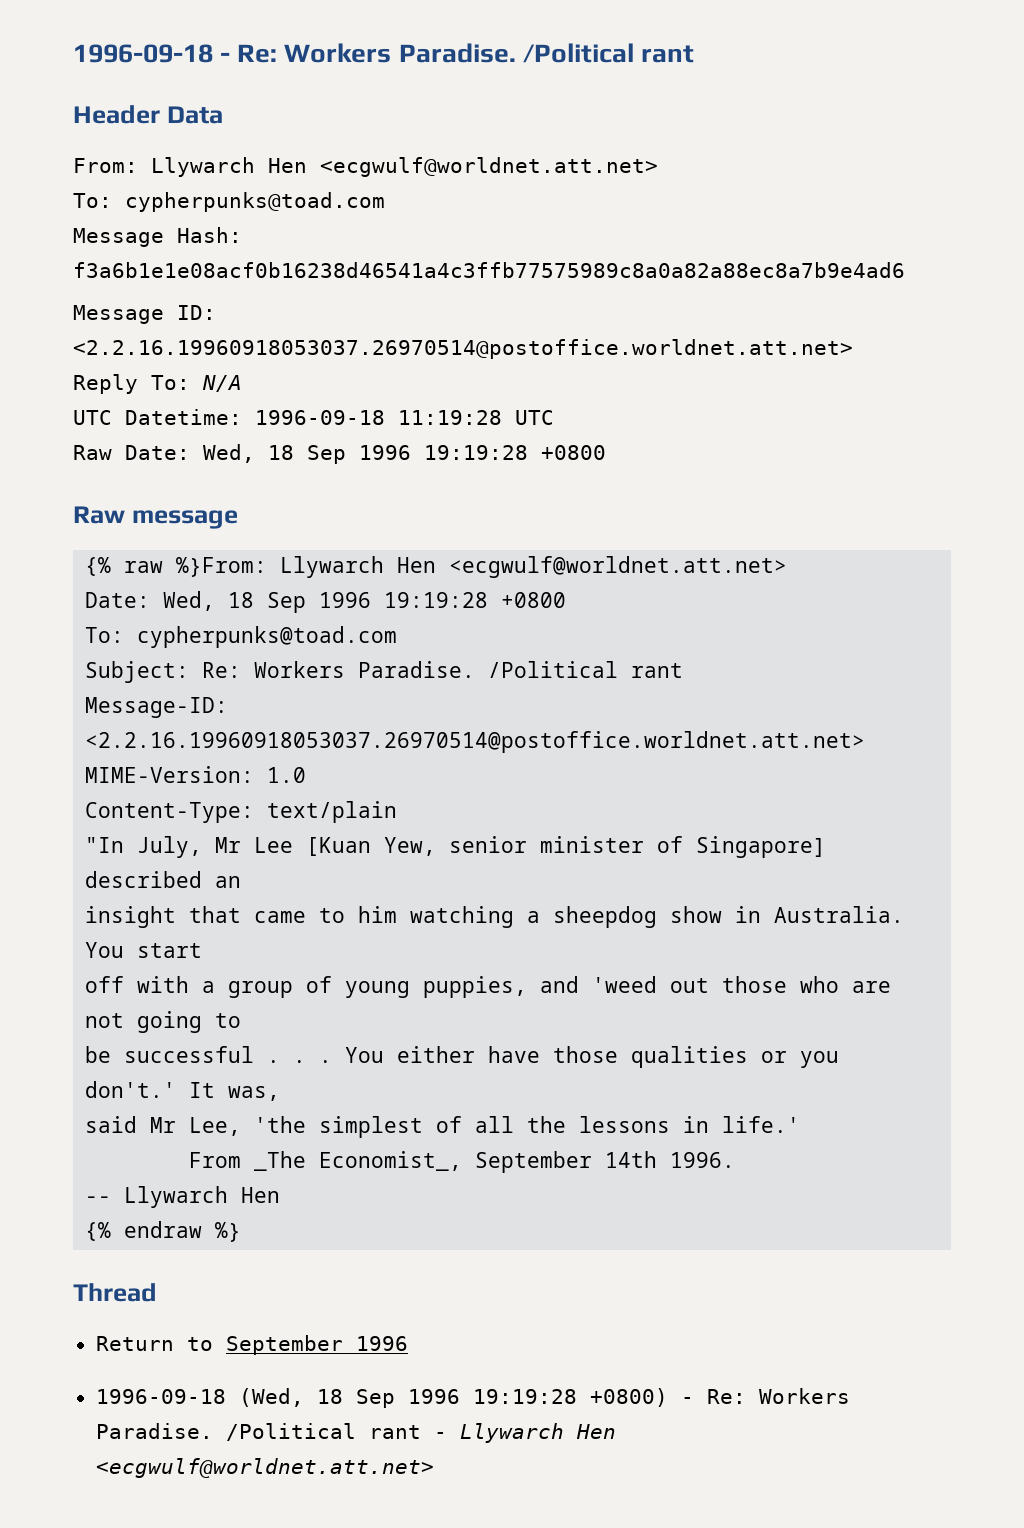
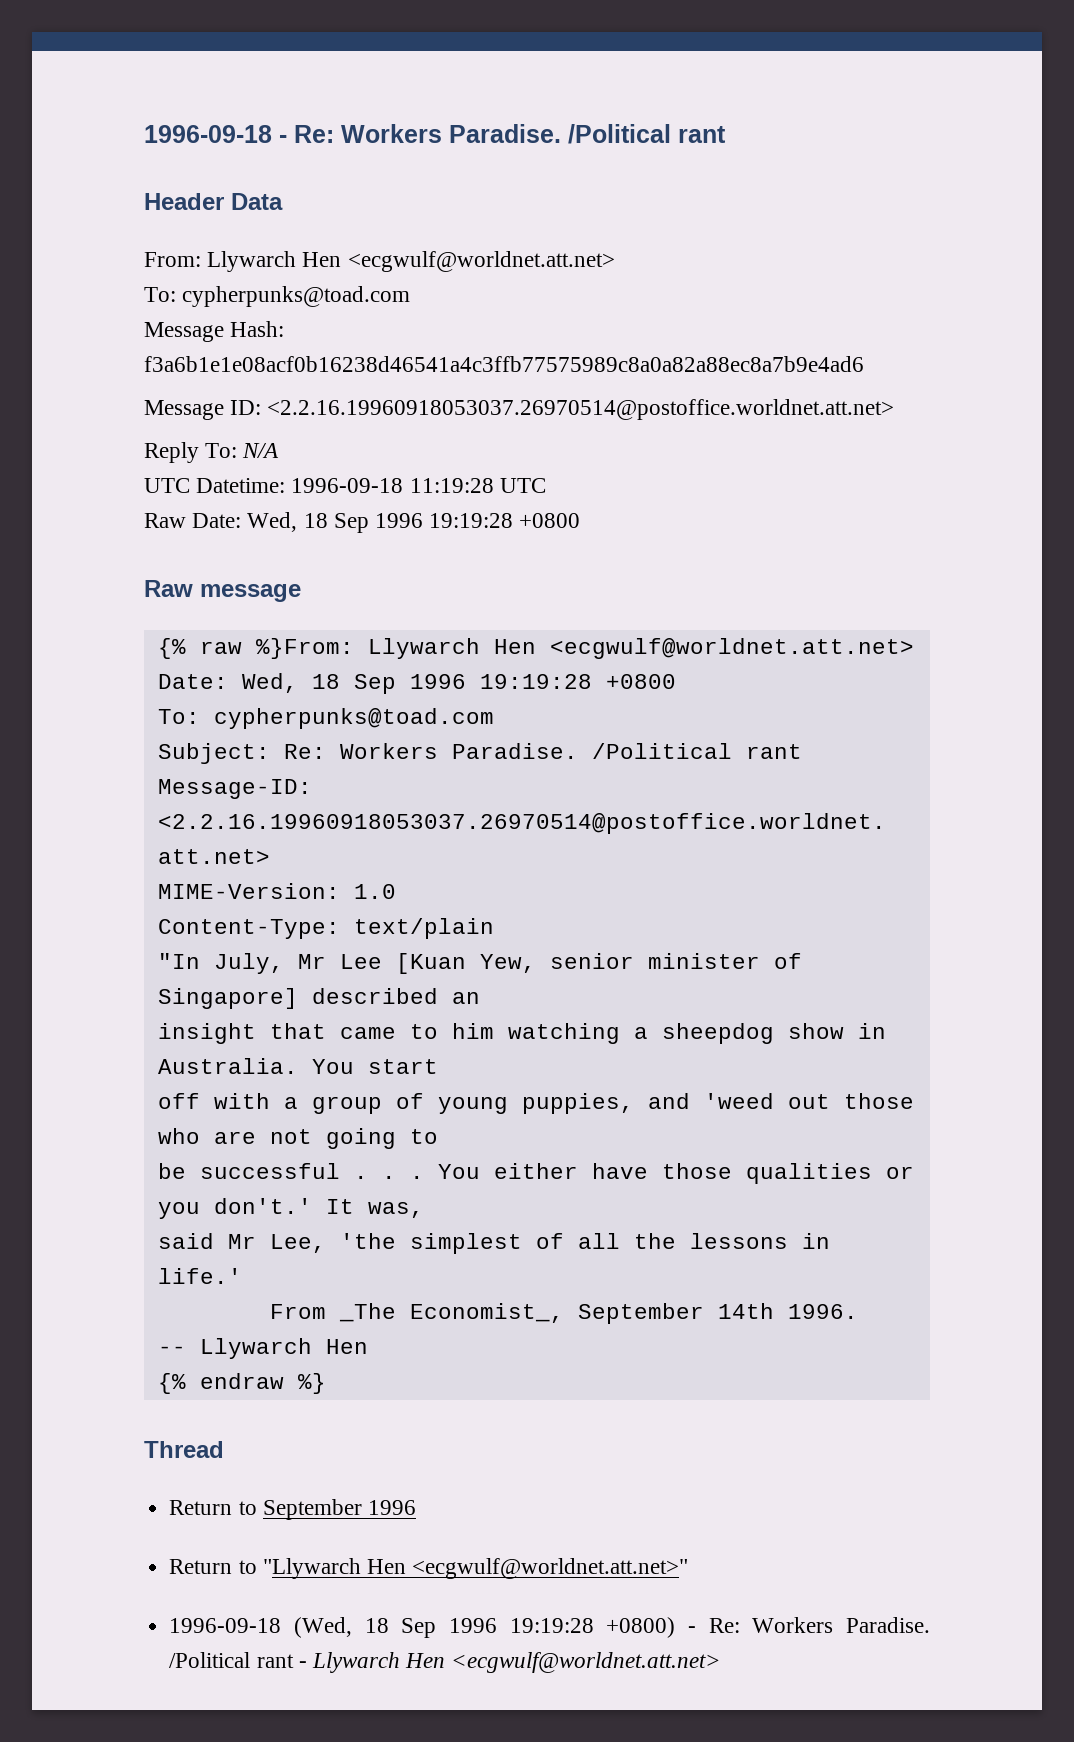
+ Return to "Llywarch Hen <ecgwulf@worldnet.att.net>"

